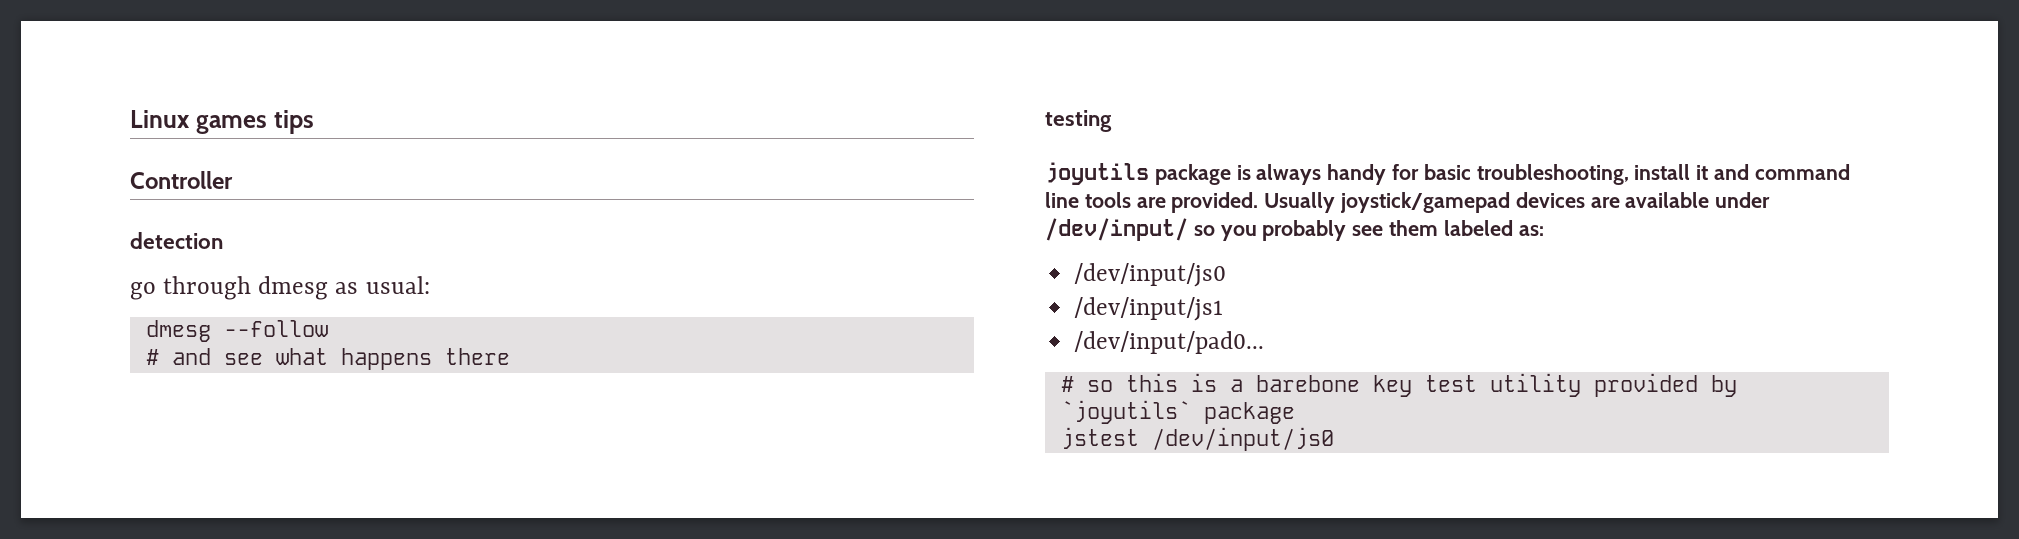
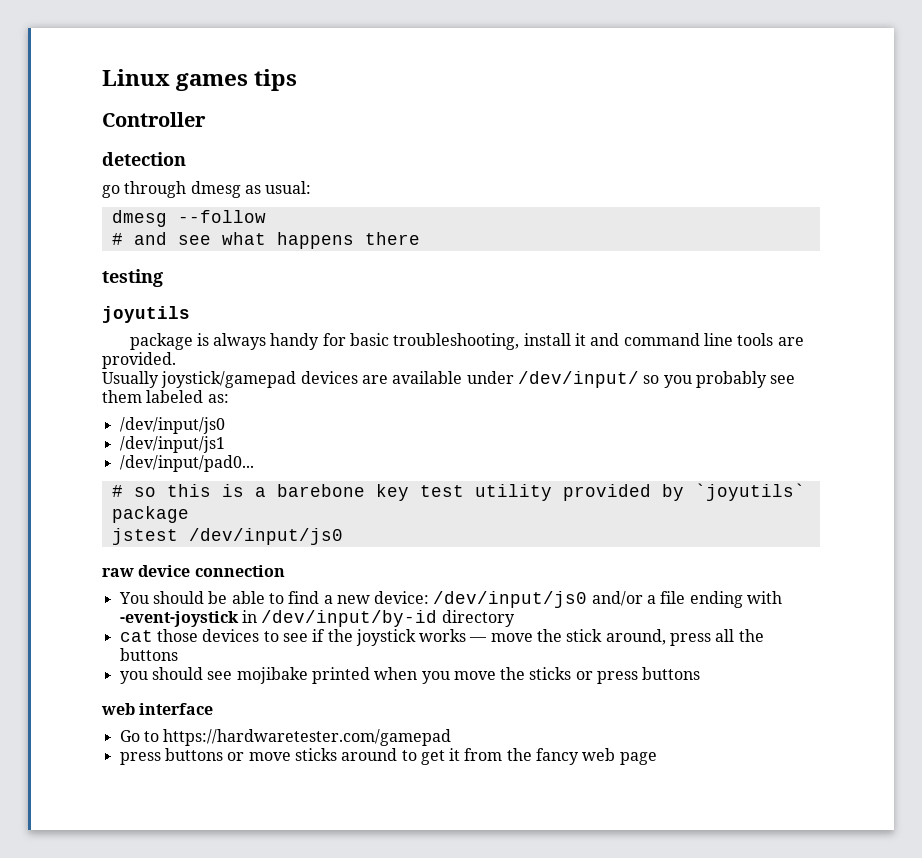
- joyutils package is always handy for basic troubleshooting, install it and command line tools are provided. Usually joystick/gamepad devices are available under /dev/input/ so you probably see them labeled as:
+ joyutils
+ package is always handy for basic troubleshooting, install it and command line tools are provided.
+ Usually joystick/gamepad devices are available under /dev/input/ so you probably see them labeled as:
+ raw device connection
+ You should be able to find a new device: /dev/input/js0 and/or a file ending with -event-joystick in /dev/input/by-id directory
+ cat those devices to see if the joystick works — move the stick around, press all the buttons
+ you should see mojibake printed when you move the sticks or press buttons
+ web interface
+ Go to https://hardwaretester.com/gamepad
+ press buttons or move sticks around to get it from the fancy web page

